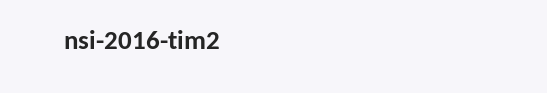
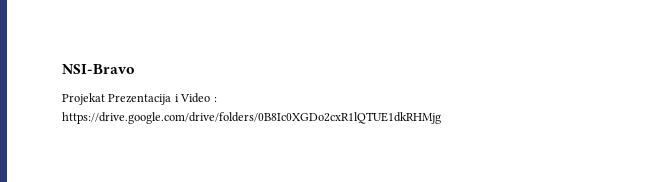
- nsi-2016-tim2
+ NSI-Bravo
+ Projekat Prezentacija i Video : https://drive.google.com/drive/folders/0B8Ic0XGDo2cxR1lQTUE1dkRHMjg

